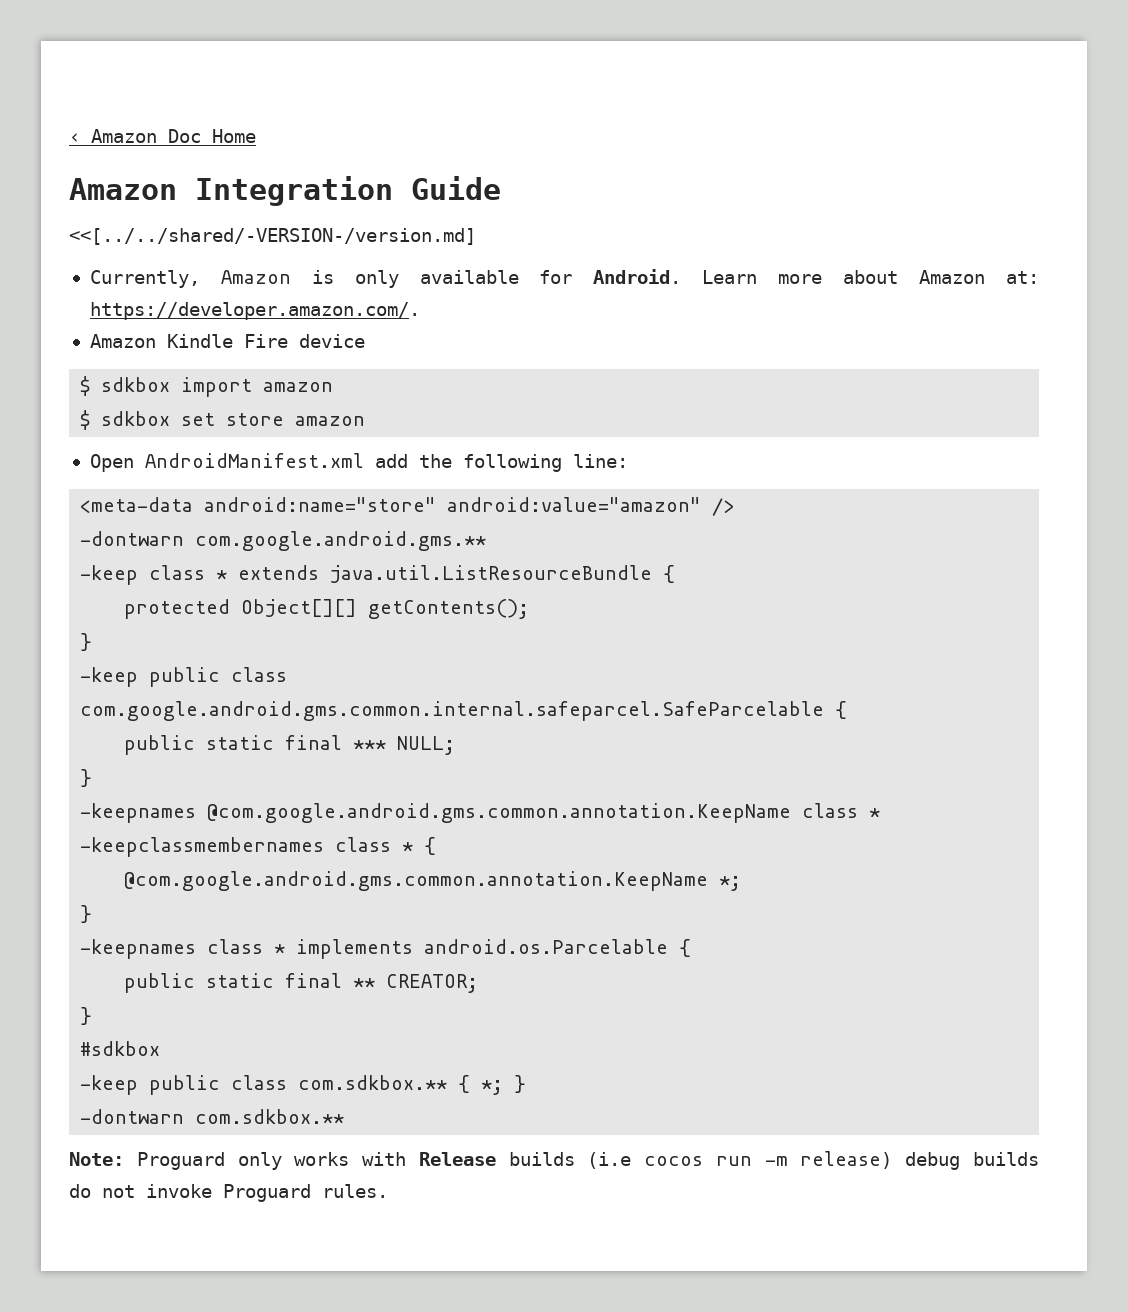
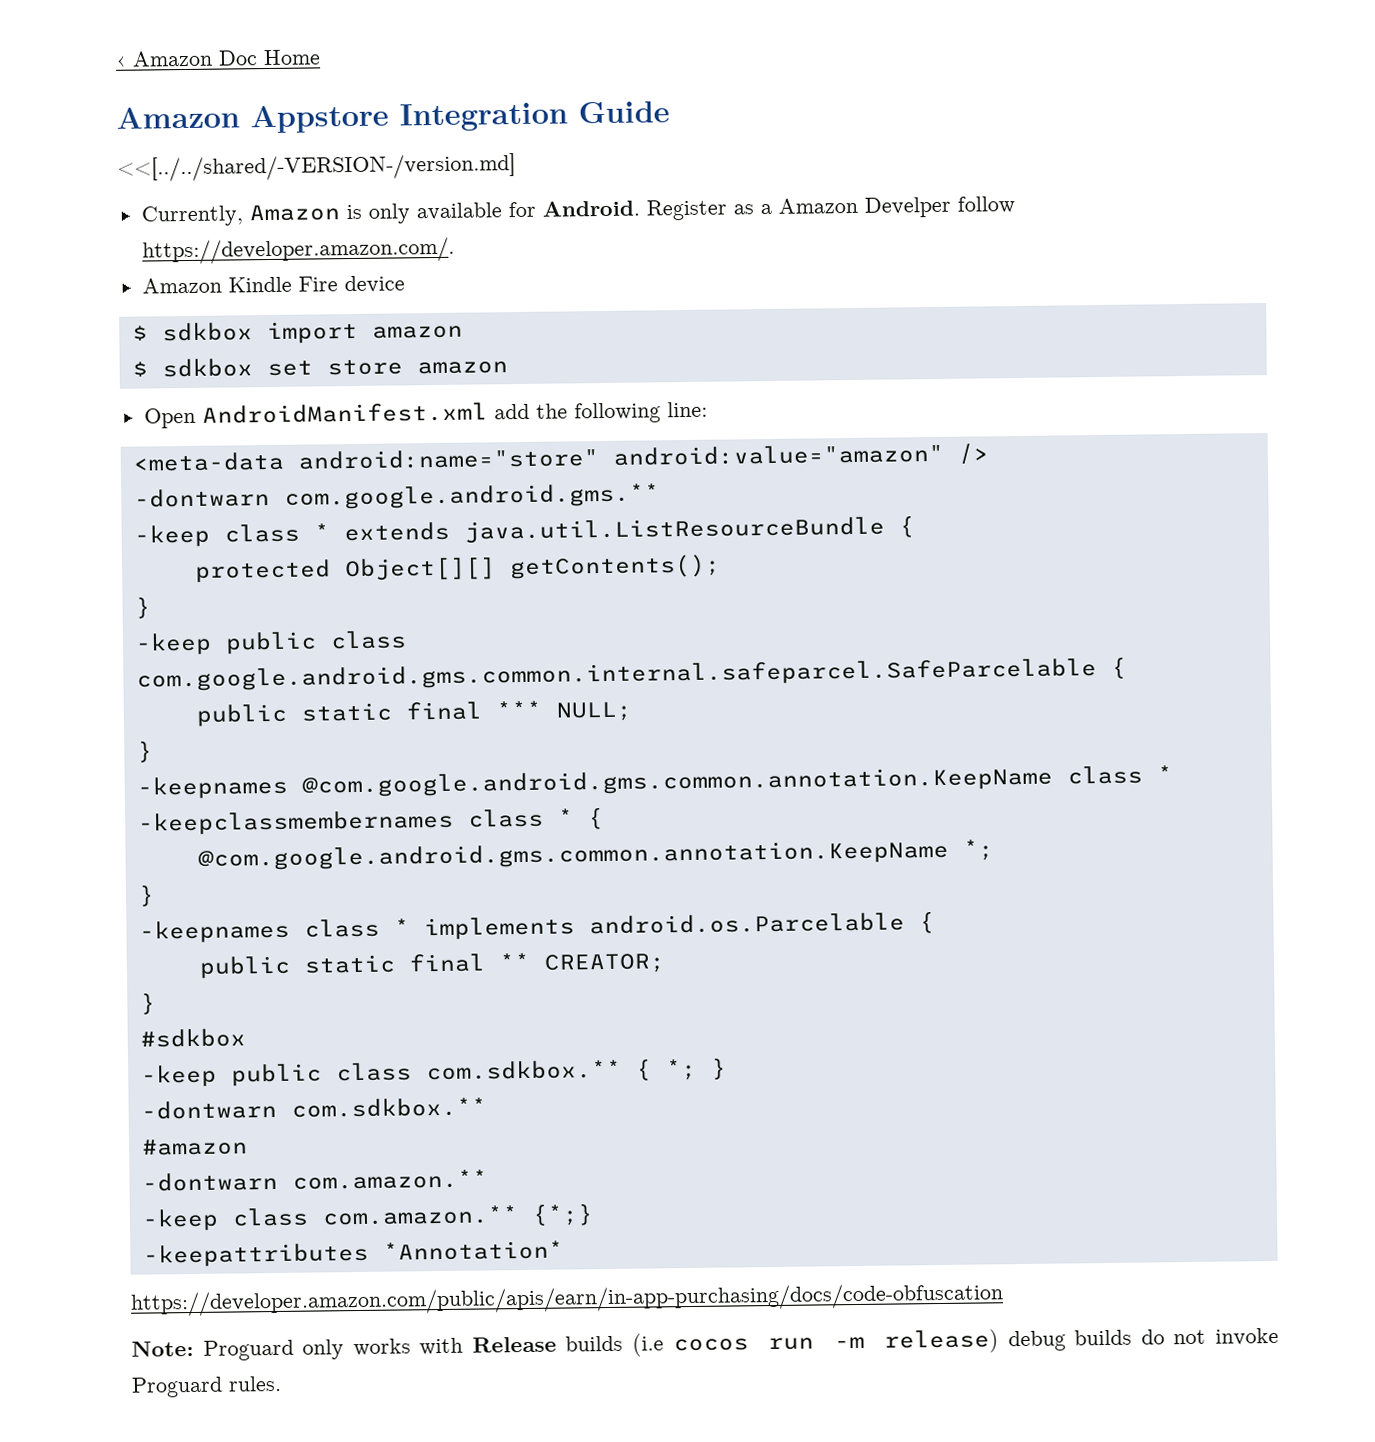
- Amazon Integration Guide
+ Amazon Appstore Integration Guide
- Learn more about Amazon at: https://developer.amazon.com/.
+ Register as a Amazon Develper follow https://developer.amazon.com/.
+ #amazon
+ -dontwarn com.amazon.**
+ -keep class com.amazon.** {*;}
+ -keepattributes *Annotation*
+ https://developer.amazon.com/public/apis/earn/in-app-purchasing/docs/code-obfuscation

